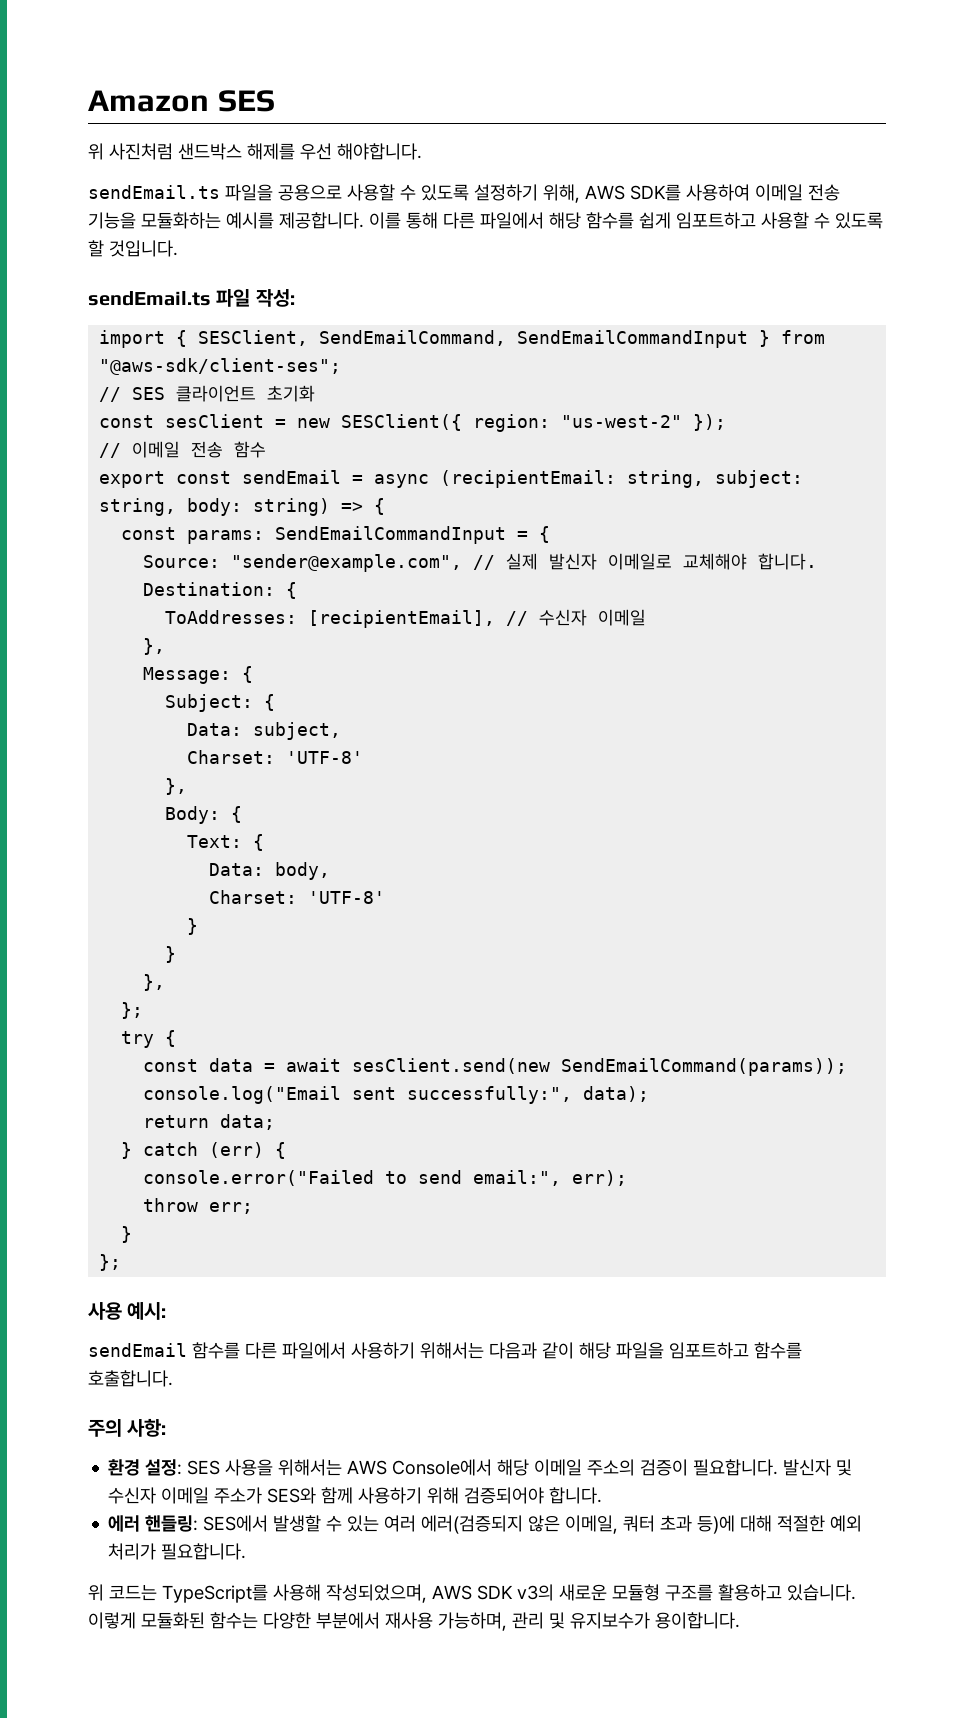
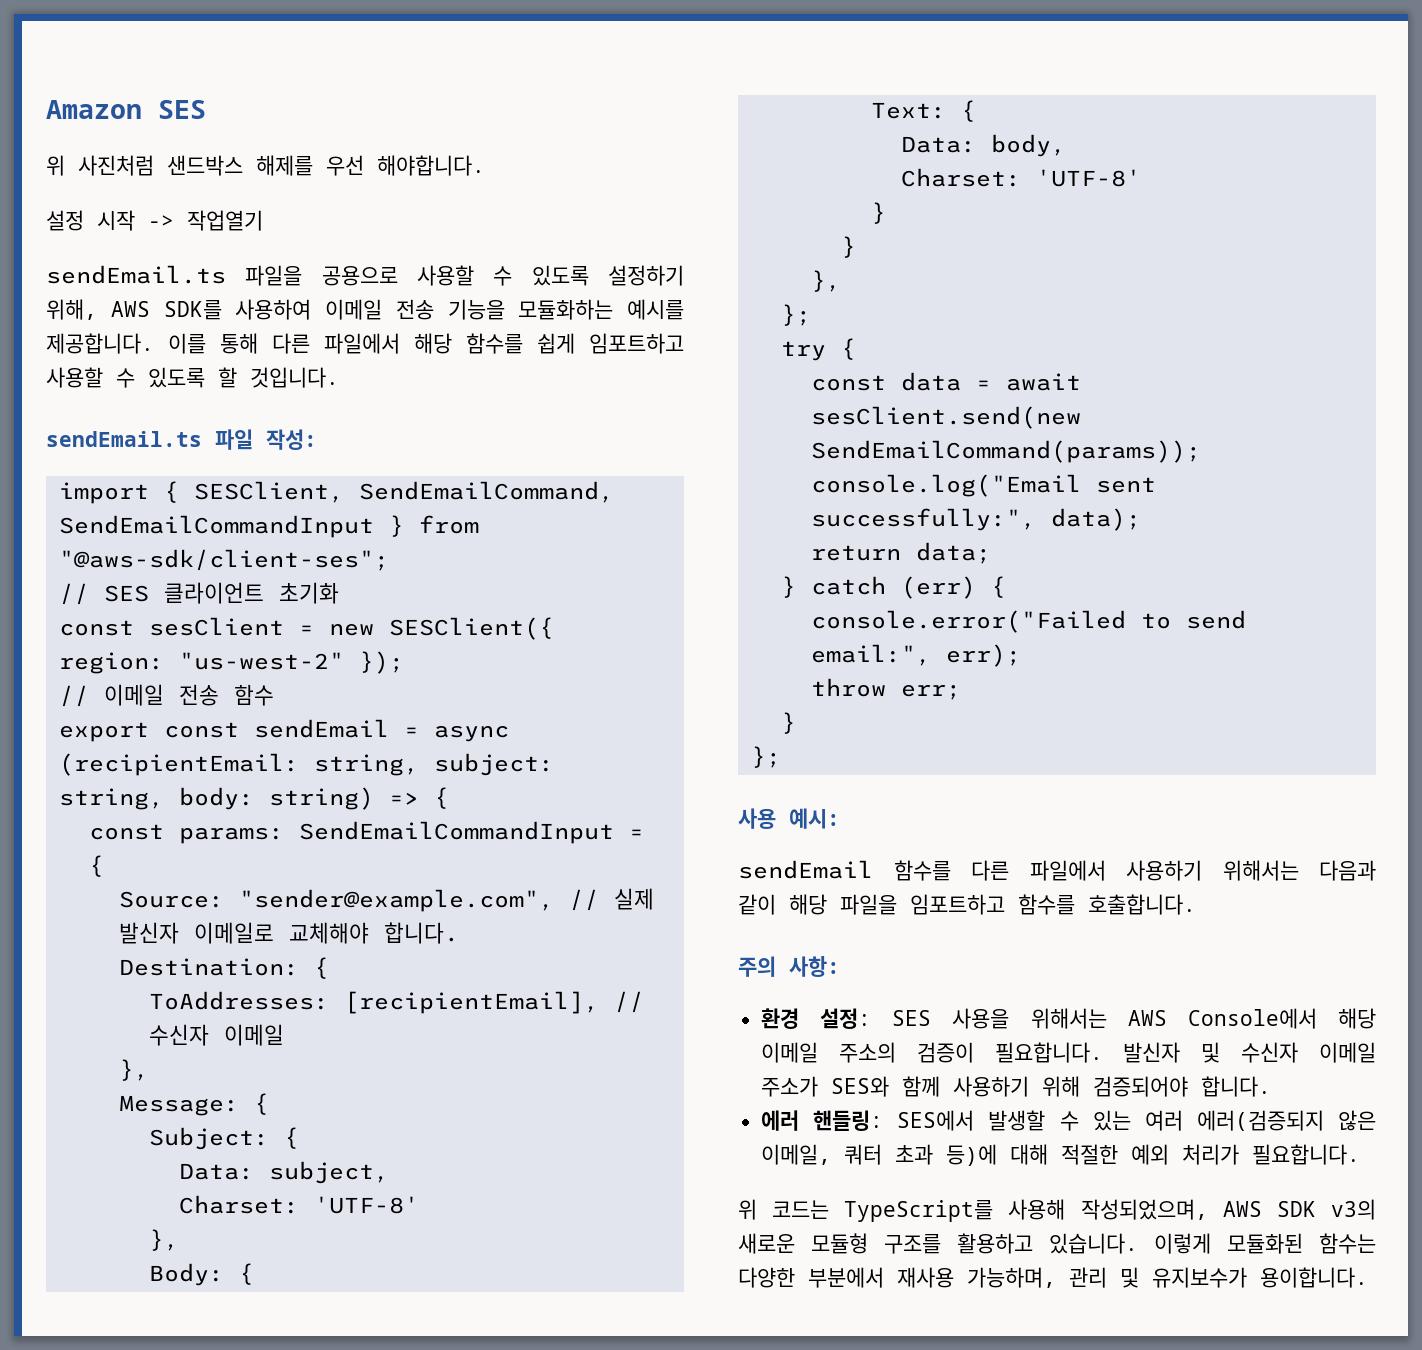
+ 설정 시작 -> 작업열기

